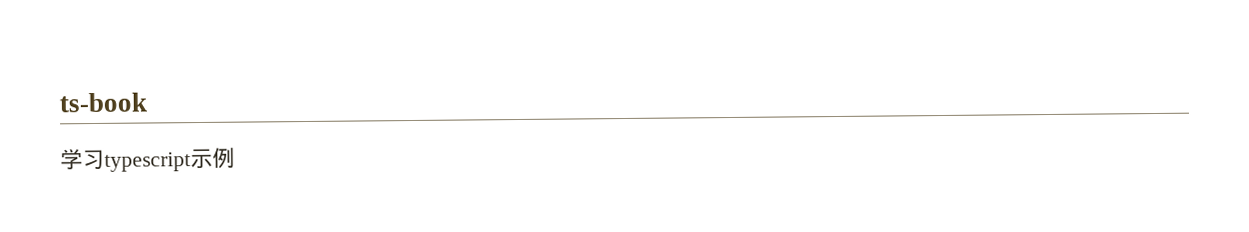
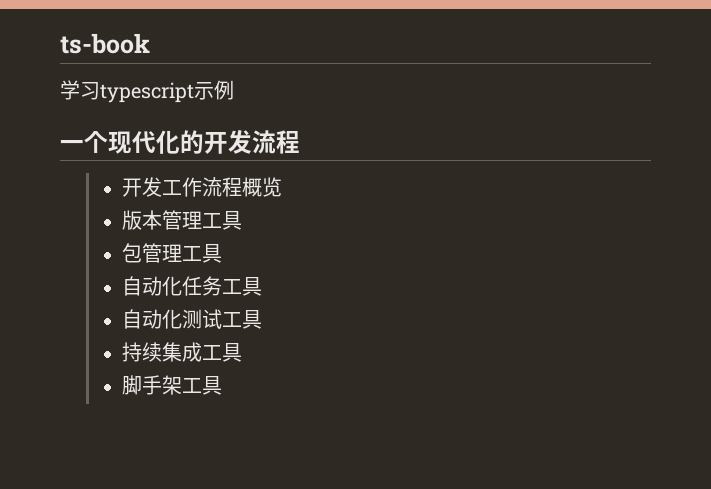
+ 一个现代化的开发流程
+ 开发工作流程概览
+ 版本管理工具
+ 包管理工具
+ 自动化任务工具
+ 自动化测试工具
+ 持续集成工具
+ 脚手架工具

